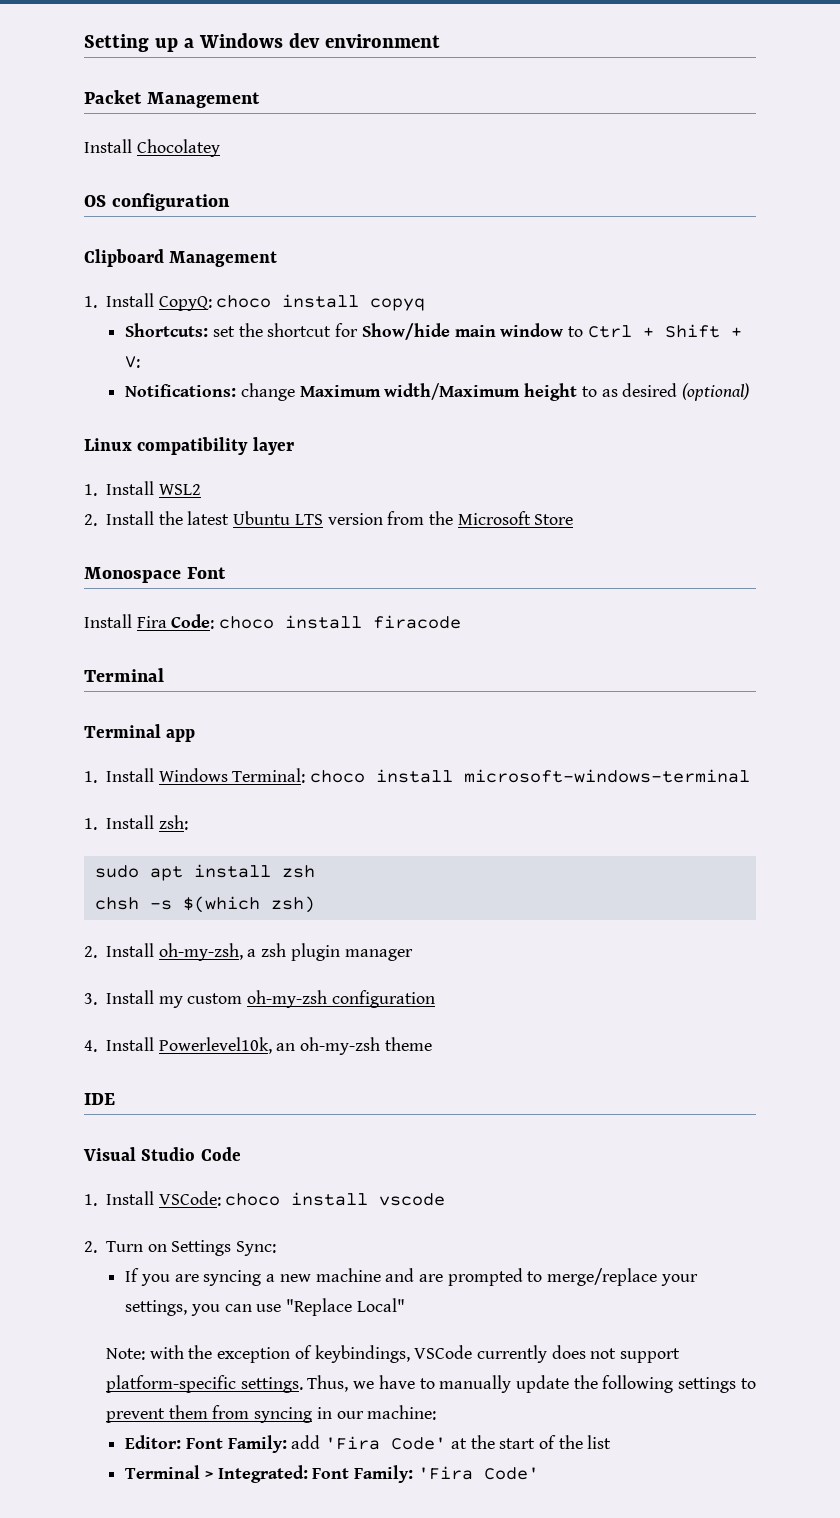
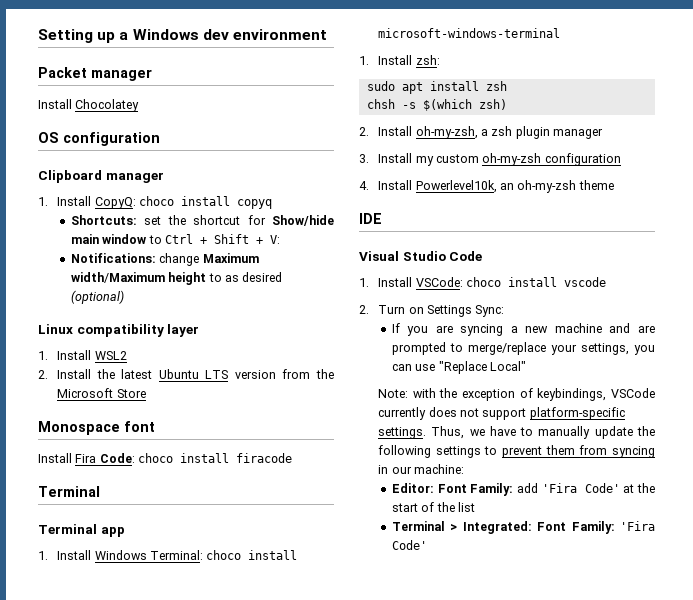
- Packet Management
+ Packet manager
- Clipboard Management
+ Clipboard manager
- Monospace Font
+ Monospace font

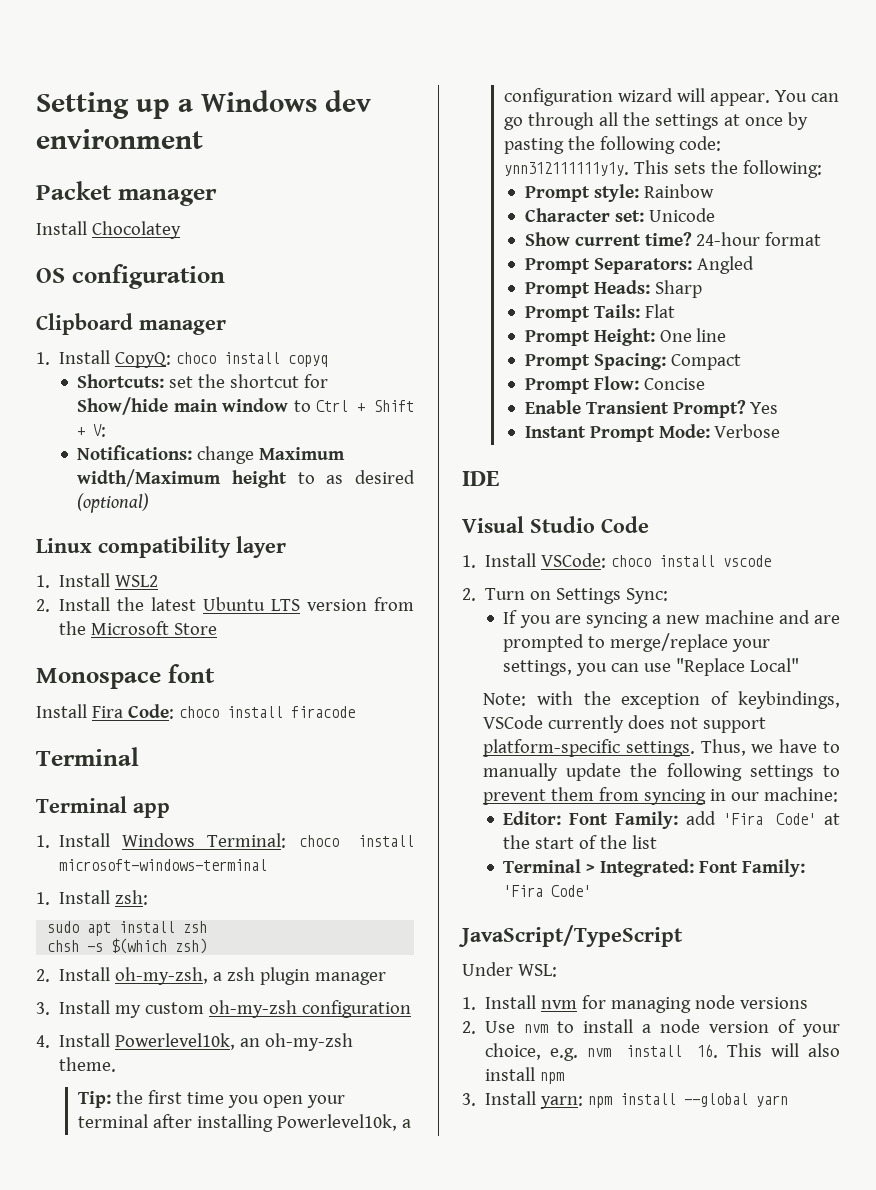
- 4. Install Powerlevel10k, an oh-my-zsh theme
+ 4. Install Powerlevel10k, an oh-my-zsh theme.
+ Tip: the first time you open your terminal after installing Powerlevel10k, a configuration wizard will appear. You can go through all the settings at once by pasting the following code: ynn312111111y1y. This sets the following:
+ Prompt style: Rainbow
+ Character set: Unicode
+ Show current time? 24-hour format
+ Prompt Separators: Angled
+ Prompt Heads: Sharp
+ Prompt Tails: Flat
+ Prompt Height: One line
+ Prompt Spacing: Compact
+ Prompt Flow: Concise
+ Enable Transient Prompt? Yes
+ Instant Prompt Mode: Verbose
+ JavaScript/TypeScript
+ Under WSL:
+ 1. Install nvm for managing node versions
+ 2. Use nvm to install a node version of your choice, e.g. nvm install 16. This will also install npm
+ 3. Install yarn: npm install --global yarn

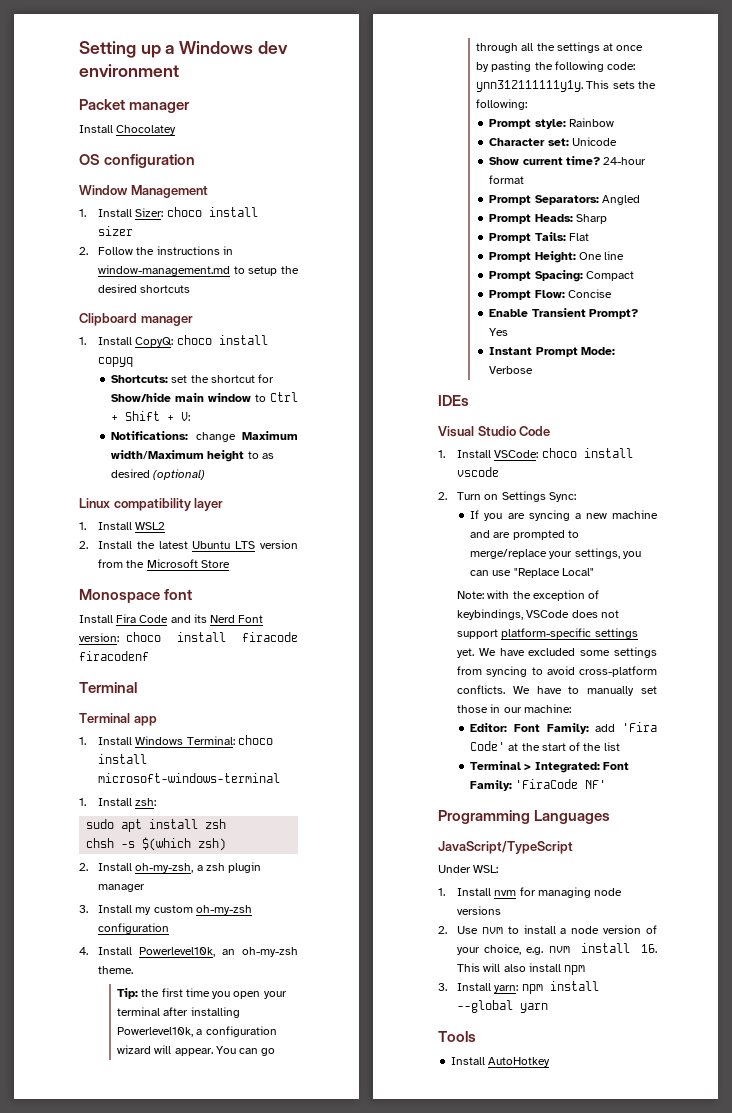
+ Window Management
+ 1. Install Sizer: choco install sizer
+ 2. Follow the instructions in window-management.md to setup the desired shortcuts
- Install Fira Code: choco install firacode
+ Install Fira Code and its Nerd Font version: choco install firacode firacodenf
- IDE
+ IDEs
- Note: with the exception of keybindings, VSCode currently does not support platform-specific settings. Thus, we have to manually update the following settings to prevent them from syncing in our machine:
+ Note: with the exception of keybindings, VSCode does not support platform-specific settings yet. We have excluded some settings from syncing to avoid cross-platform conflicts. We have to manually set those in our machine:
- Terminal > Integrated: Font Family: 'Fira Code'
+ Terminal > Integrated: Font Family: 'FiraCode NF'
+ Programming Languages
+ Tools
+ Install AutoHotkey

